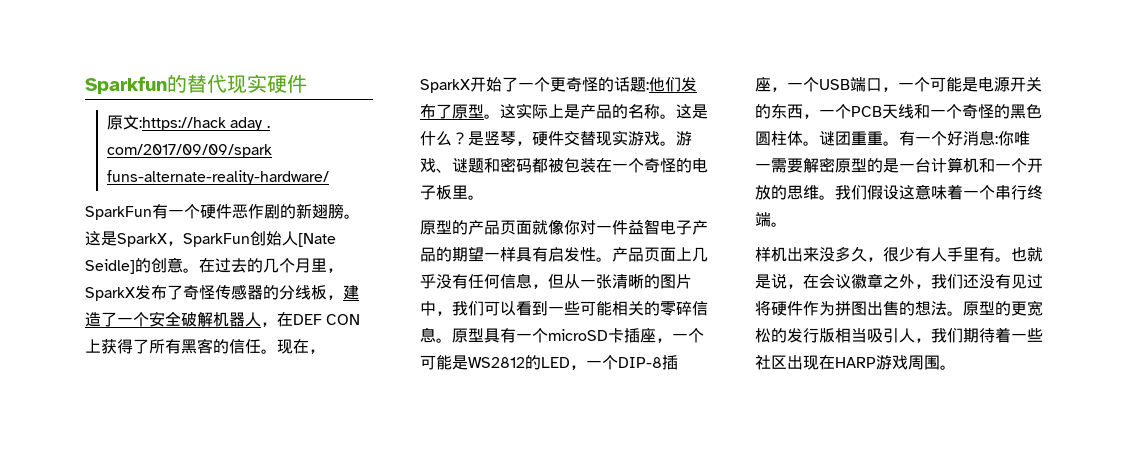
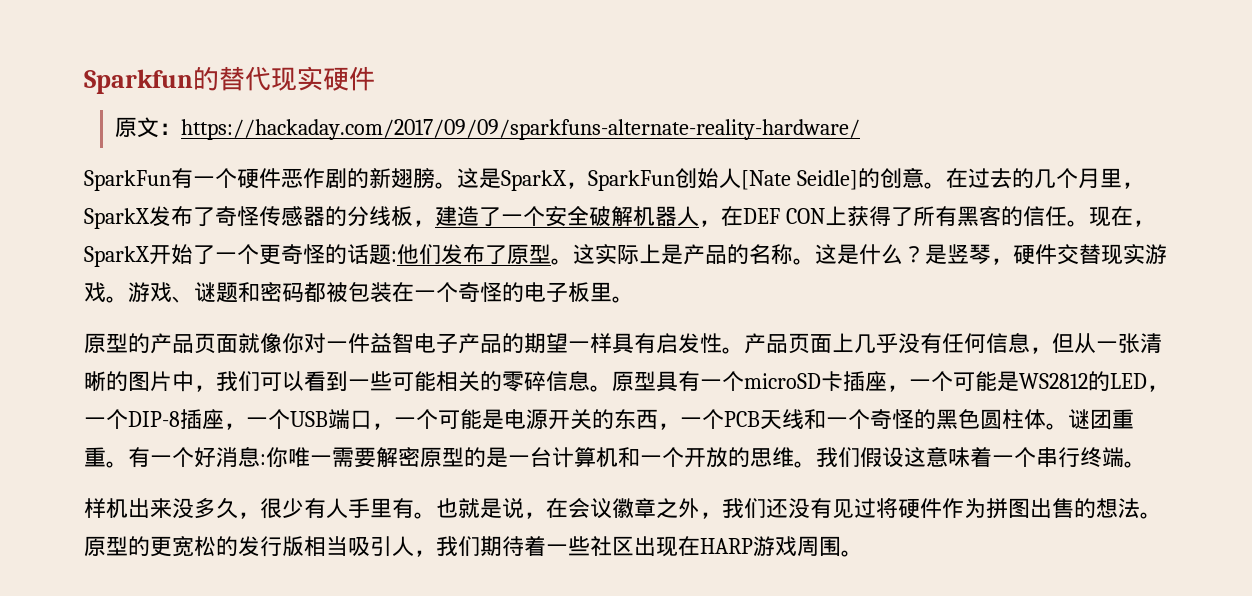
- 原文:https://hack aday . com/2017/09/09/spark funs-alternate-reality-hardware/
+ 原文：https://hackaday.com/2017/09/09/sparkfuns-alternate-reality-hardware/

